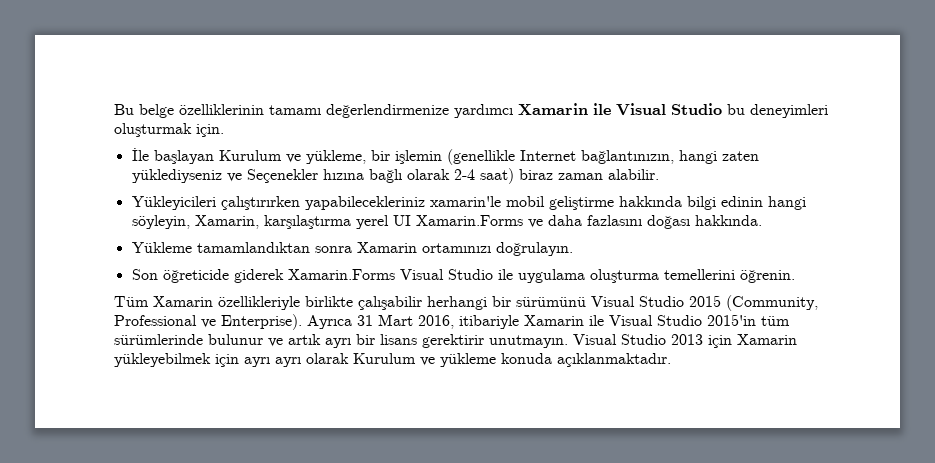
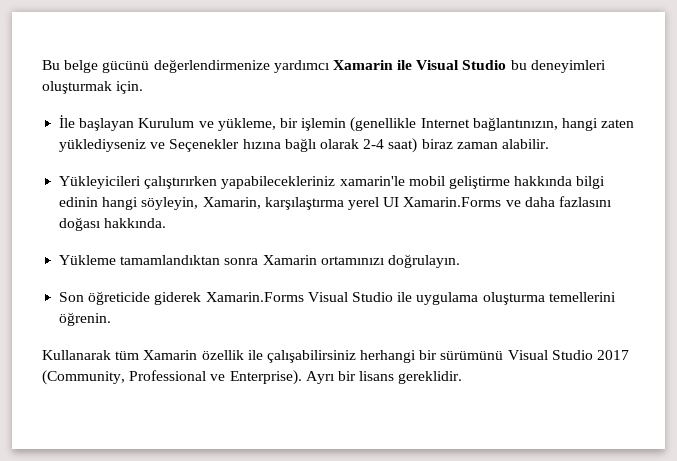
- Bu belge özelliklerinin tamamı değerlendirmenize yardımcı Xamarin ile Visual Studio bu deneyimleri oluşturmak için.
+ Bu belge gücünü değerlendirmenize yardımcı Xamarin ile Visual Studio bu deneyimleri oluşturmak için.
- Tüm Xamarin özellikleriyle birlikte çalışabilir herhangi bir sürümünü Visual Studio 2015 (Community, Professional ve Enterprise).
+ Kullanarak tüm Xamarin özellik ile çalışabilirsiniz herhangi bir sürümünü Visual Studio 2017 (Community, Professional ve Enterprise).
- Ayrıca 31 Mart 2016, itibariyle Xamarin ile Visual Studio 2015'in tüm sürümlerinde bulunur ve artık ayrı bir lisans gerektirir unutmayın. Visual Studio 2013 için Xamarin yükleyebilmek için ayrı ayrı olarak Kurulum ve yükleme konuda açıklanmaktadır.
+ Ayrı bir lisans gereklidir.

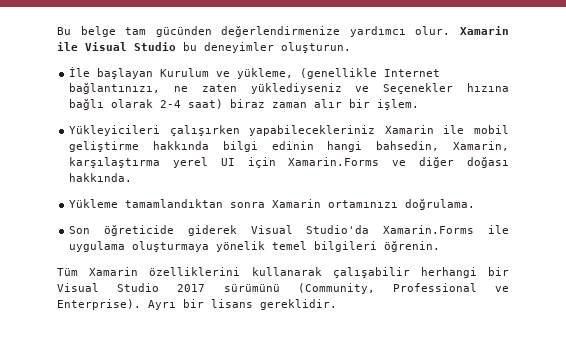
- Bu belge gücünü değerlendirmenize yardımcı Xamarin ile Visual Studio bu deneyimleri oluşturmak için.
+ Bu belge tam gücünden değerlendirmenize yardımcı olur. Xamarin ile Visual Studio bu deneyimler oluşturun.
- İle başlayan Kurulum ve yükleme, bir işlemin (genellikle Internet bağlantınızın, hangi zaten yüklediyseniz ve Seçenekler hızına bağlı olarak 2-4 saat) biraz zaman alabilir.
- Yükleyicileri çalıştırırken yapabilecekleriniz xamarin'le mobil geliştirme hakkında bilgi edinin hangi söyleyin, Xamarin, karşılaştırma yerel UI Xamarin.Forms ve daha fazlasını doğası hakkında.
+ İle başlayan Kurulum ve yükleme, (genellikle Internet bağlantınızı, ne zaten yüklediyseniz ve Seçenekler hızına bağlı olarak 2-4 saat) biraz zaman alır bir işlem.
+ Yükleyicileri çalışırken yapabilecekleriniz Xamarin ile mobil geliştirme hakkında bilgi edinin hangi bahsedin, Xamarin, karşılaştırma yerel UI için Xamarin.Forms ve diğer doğası hakkında.
- Yükleme tamamlandıktan sonra Xamarin ortamınızı doğrulayın.
+ Yükleme tamamlandıktan sonra Xamarin ortamınızı doğrulama.
- Son öğreticide giderek Xamarin.Forms Visual Studio ile uygulama oluşturma temellerini öğrenin.
- Kullanarak tüm Xamarin özellik ile çalışabilirsiniz herhangi bir sürümünü Visual Studio 2017 (Community, Professional ve Enterprise).
+ Son öğreticide giderek Visual Studio'da Xamarin.Forms ile uygulama oluşturmaya yönelik temel bilgileri öğrenin.
+ Tüm Xamarin özelliklerini kullanarak çalışabilir herhangi bir Visual Studio 2017 sürümünü (Community, Professional ve Enterprise).

